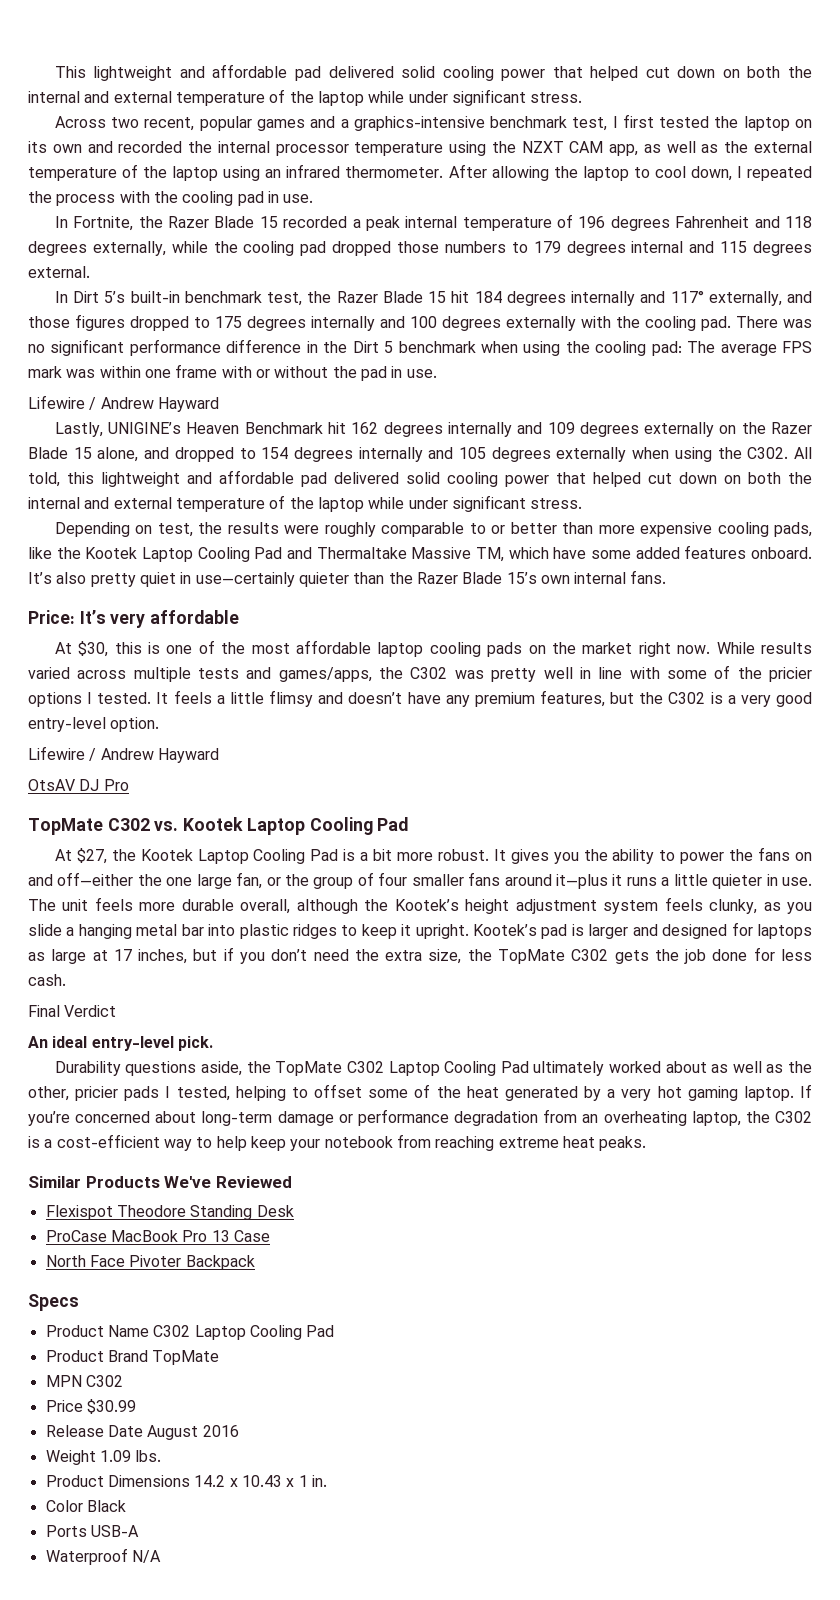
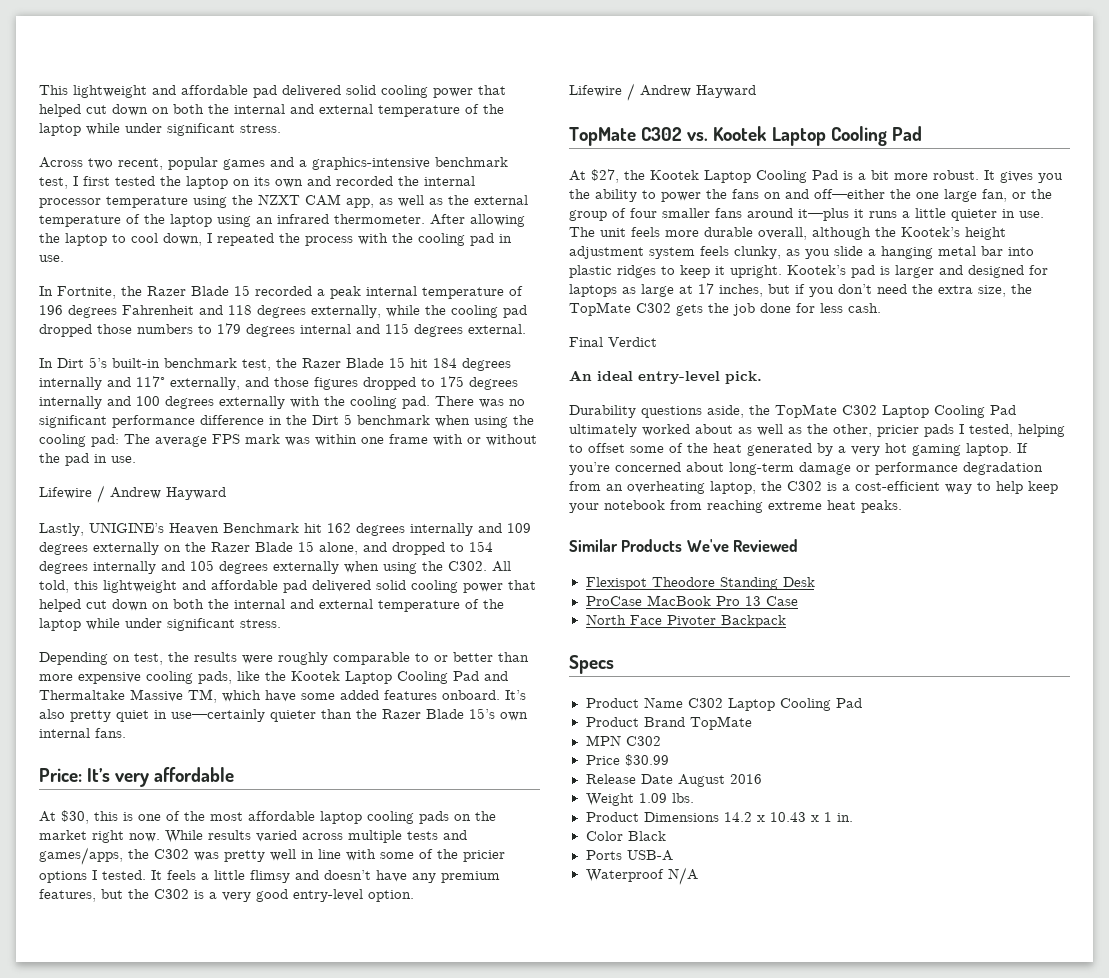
- OtsAV DJ Pro

